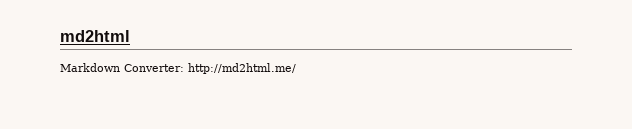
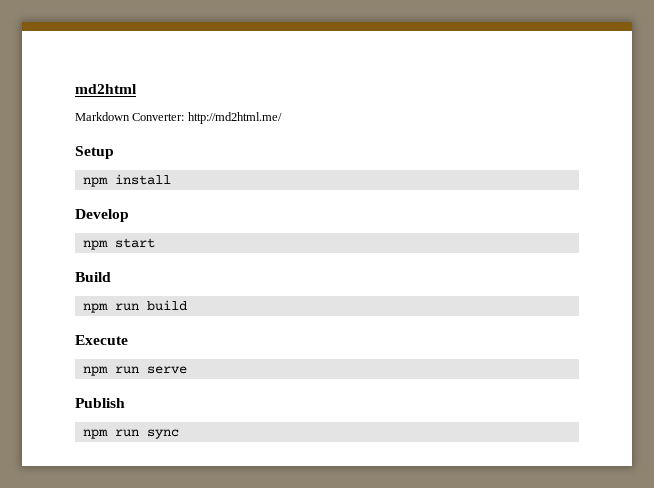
+ Setup
+ npm install
+ Develop
+ npm start
+ Build
+ npm run build
+ Execute
+ npm run serve
+ Publish
+ npm run sync

